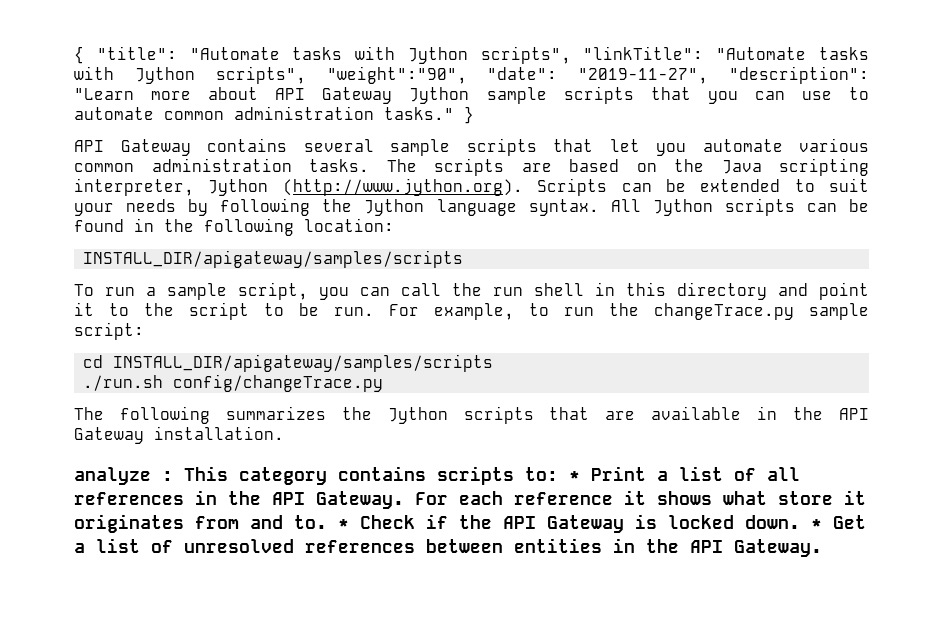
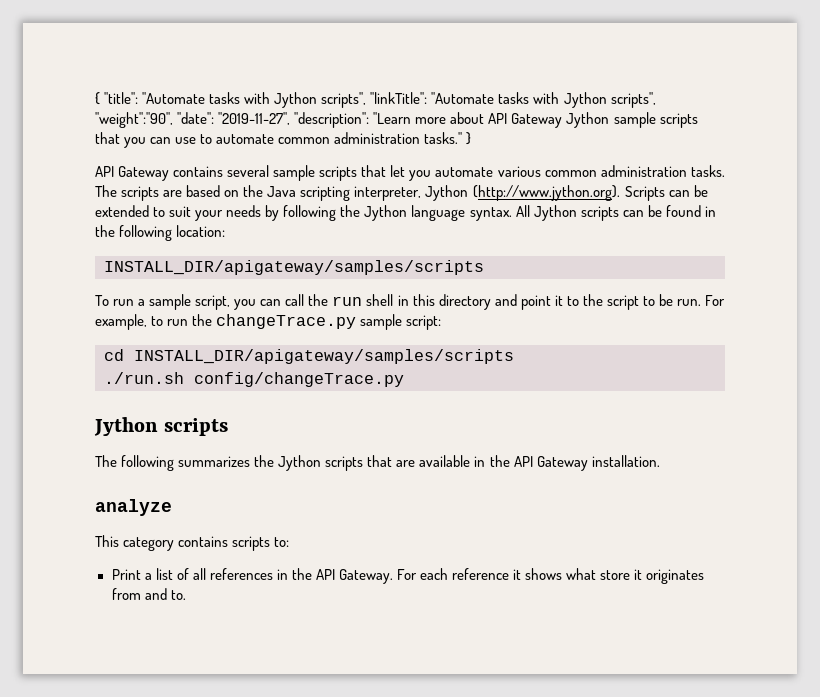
  ./run.sh config/changeTrace.py
+ Jython scripts
- analyze : This category contains scripts to: * Print a list of all references in the API Gateway.
+ analyze
+ This category contains scripts to:
+ Print a list of all references in the API Gateway.
- * Check if the API Gateway is locked down. * Get a list of unresolved references between entities in the API Gateway.

